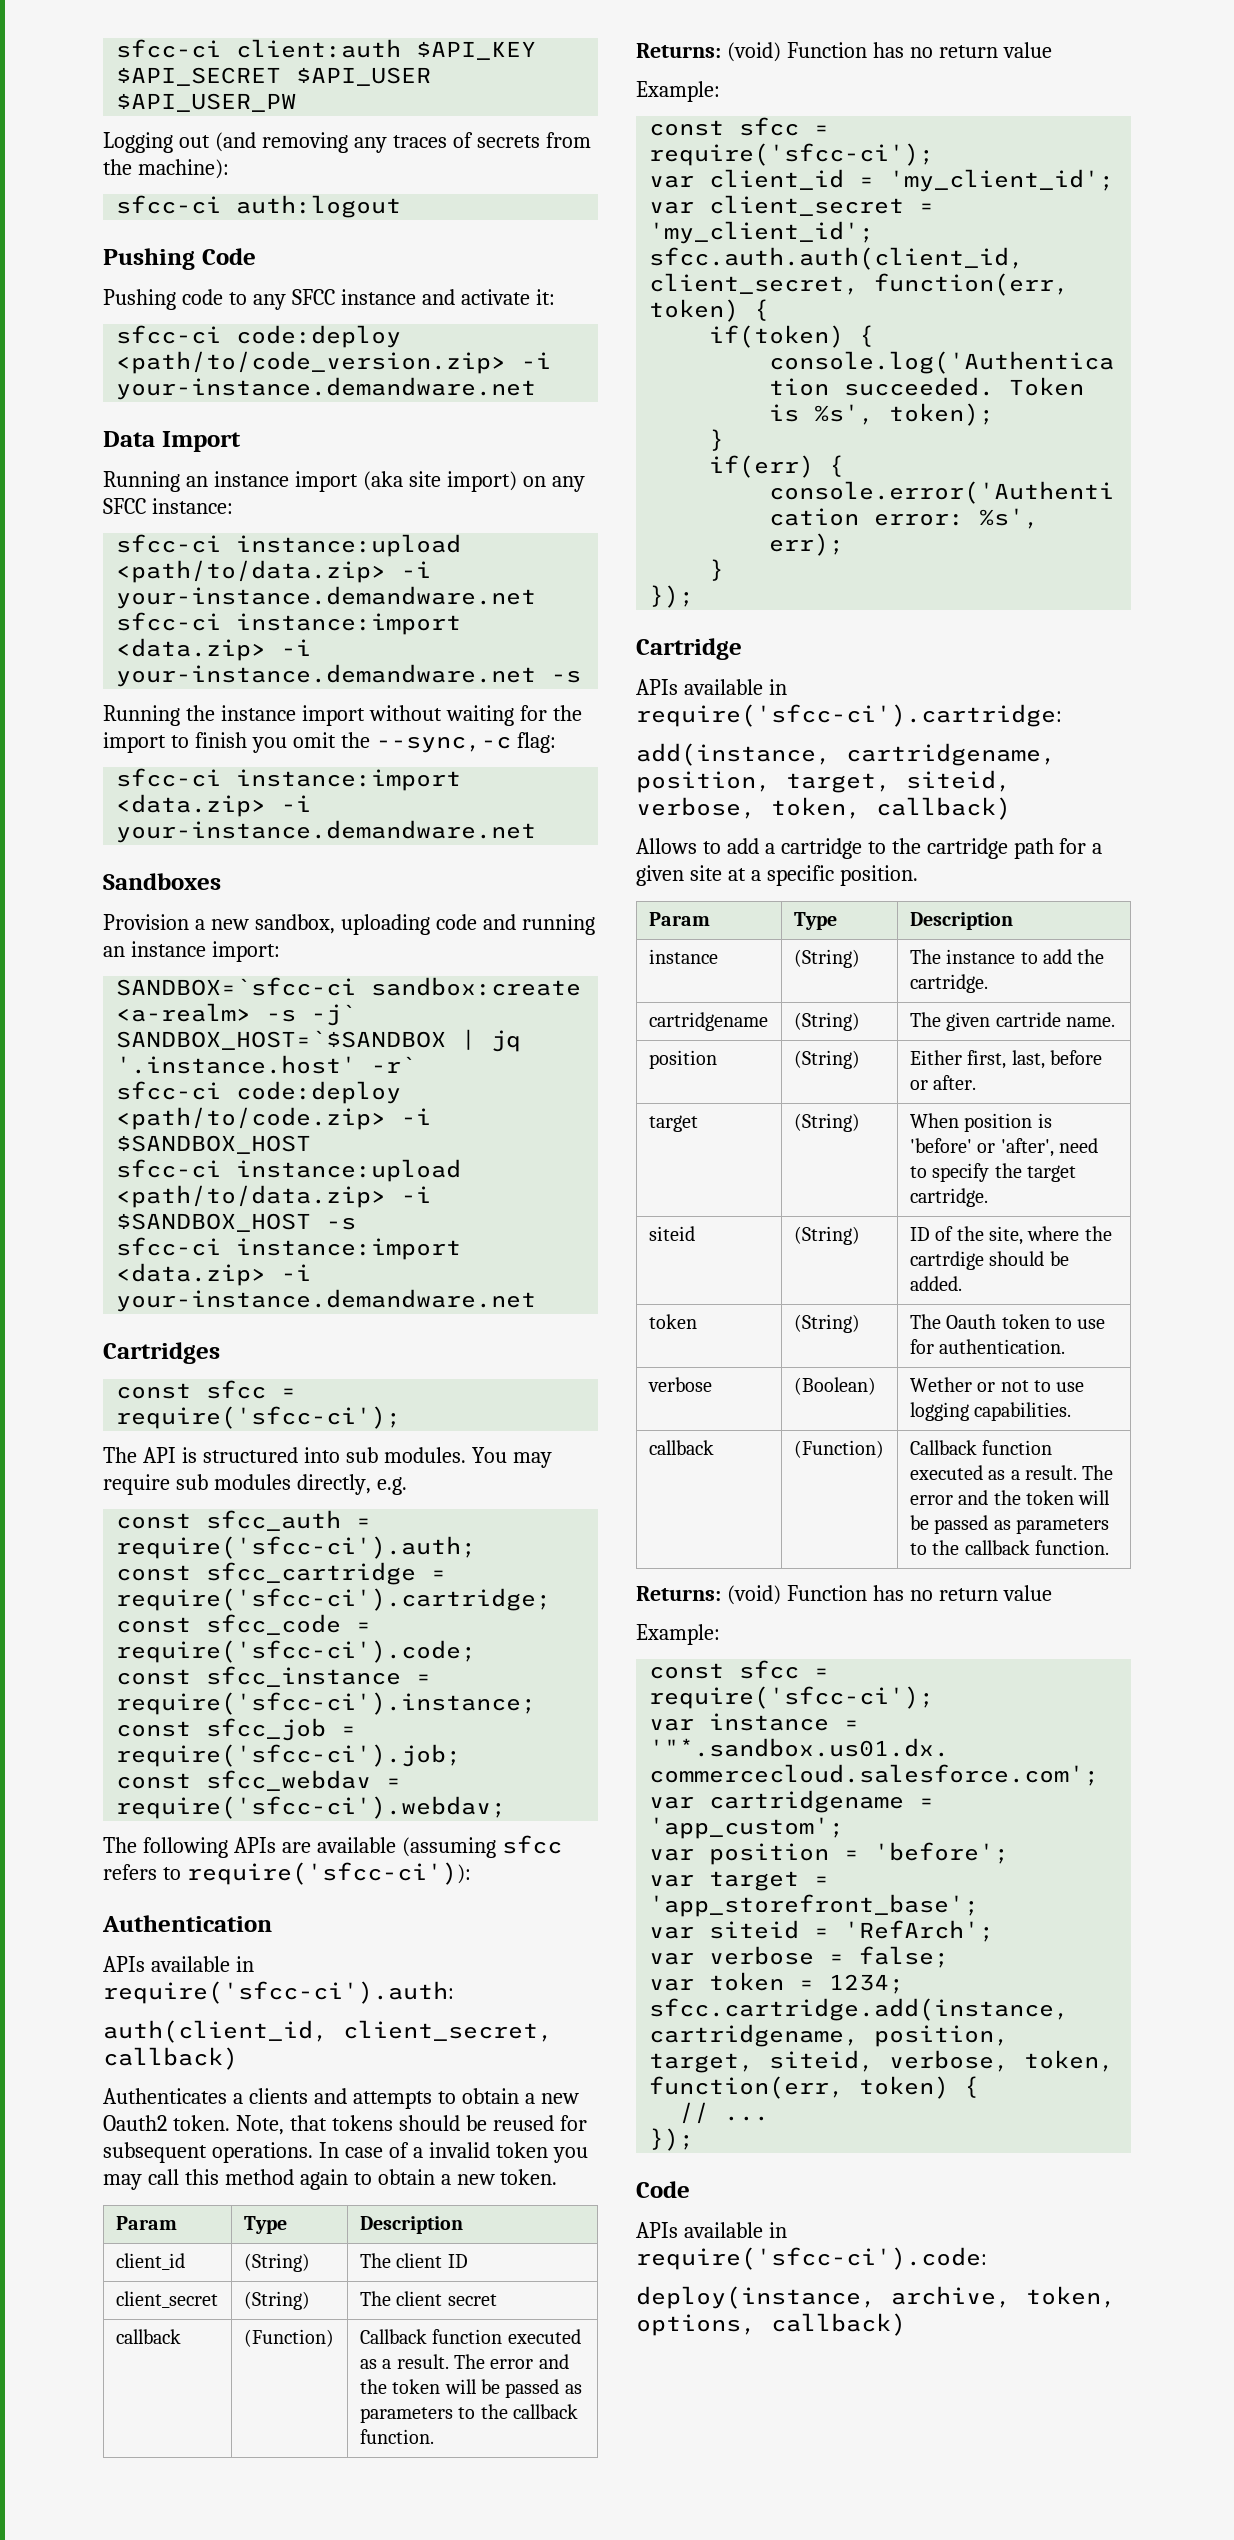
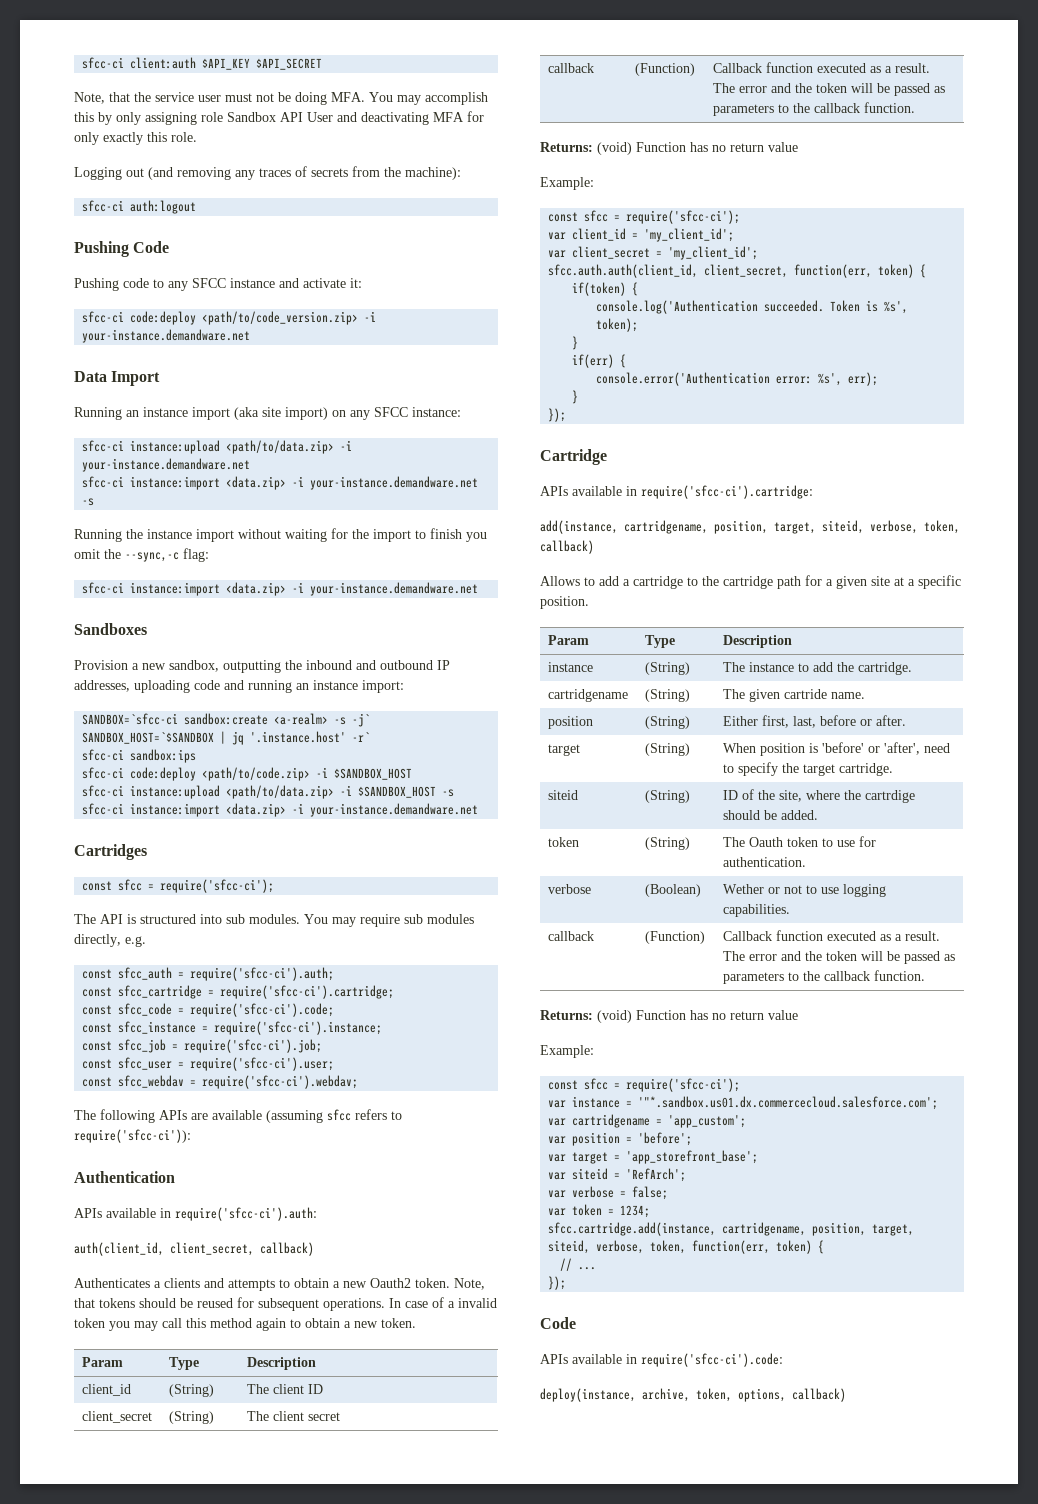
- sfcc-ci client:auth $API_KEY $API_SECRET $API_USER $API_USER_PW
+ sfcc-ci client:auth $API_KEY $API_SECRET
+ Note, that the service user must not be doing MFA. You may accomplish this by only assigning role Sandbox API User and deactivating MFA for only exactly this role.
- Provision a new sandbox, uploading code and running an instance import:
+ Provision a new sandbox, outputting the inbound and outbound IP addresses, uploading code and running an instance import:
+ sfcc-ci sandbox:ips
+ const sfcc_user = require('sfcc-ci').user;

